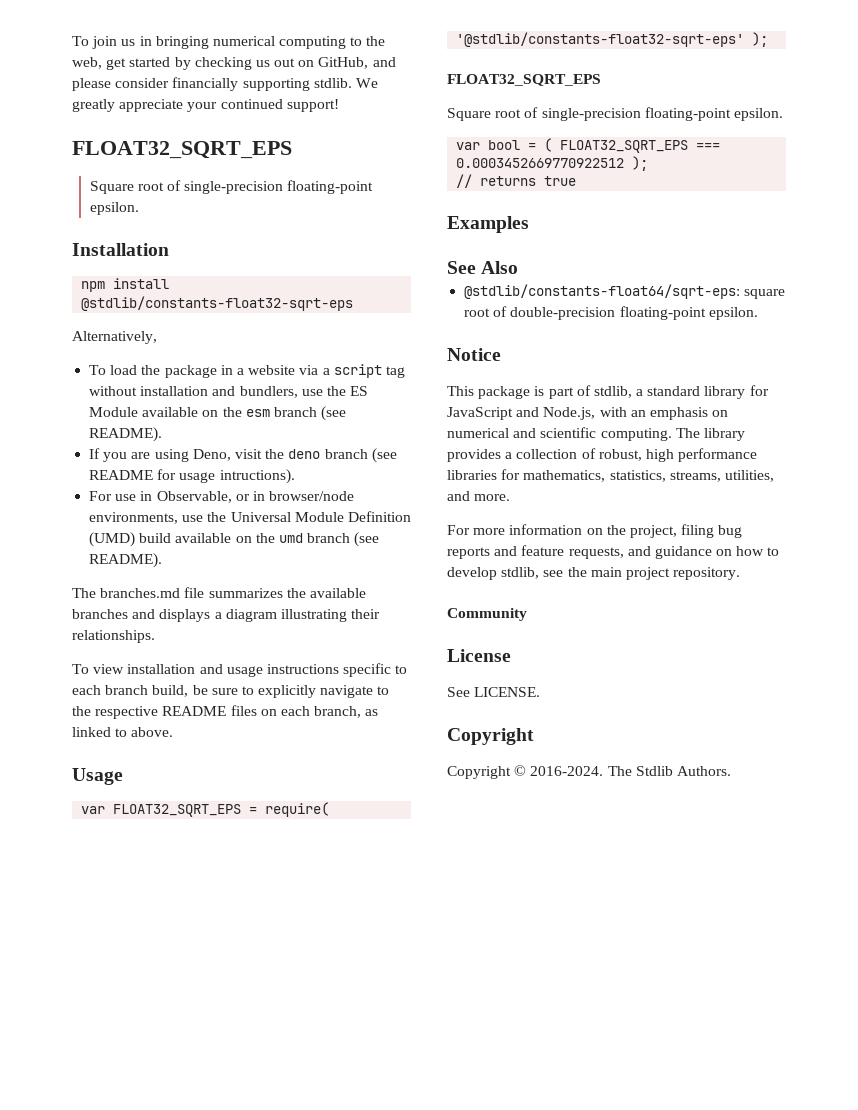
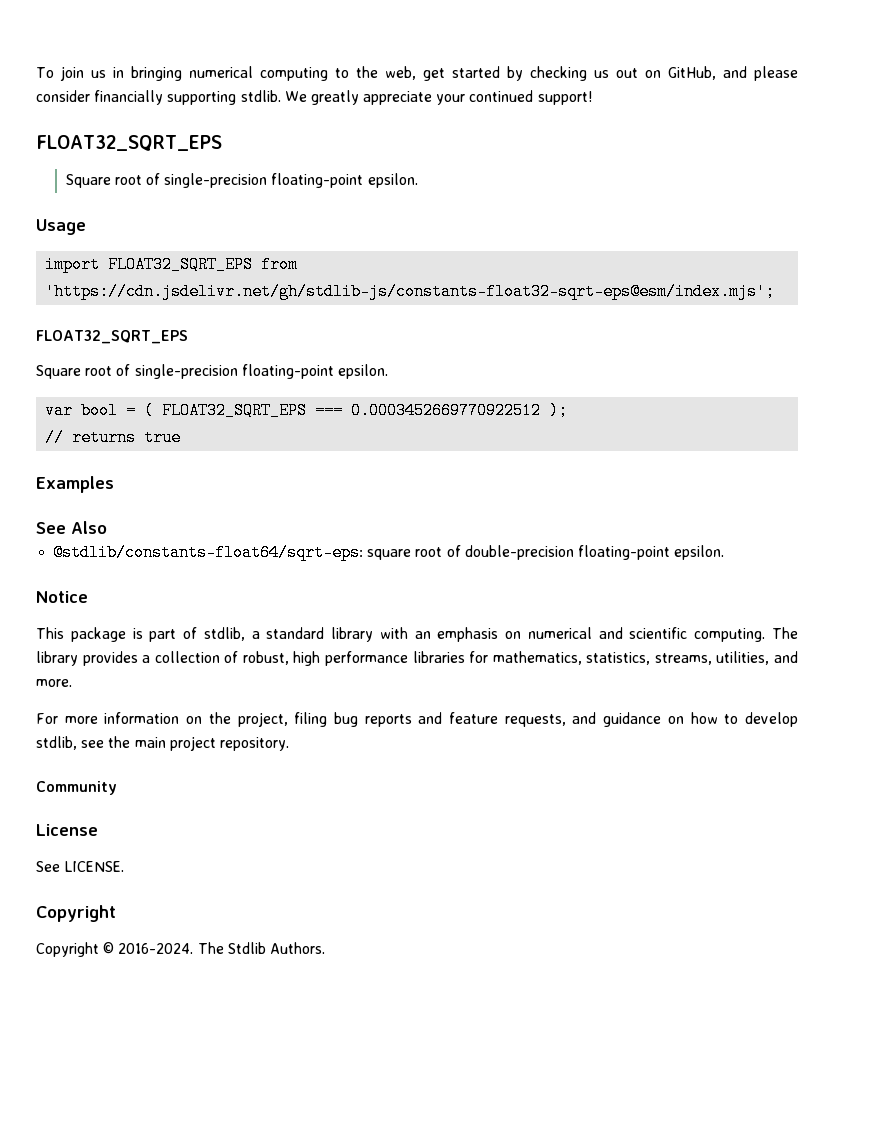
- Installation
- npm install @stdlib/constants-float32-sqrt-eps
- Alternatively,
- To load the package in a website via a script tag without installation and bundlers, use the ES Module available on the esm branch (see README).
- If you are using Deno, visit the deno branch (see README for usage intructions).
- For use in Observable, or in browser/node environments, use the Universal Module Definition (UMD) build available on the umd branch (see README).
- The branches.md file summarizes the available branches and displays a diagram illustrating their relationships.
- To view installation and usage instructions specific to each branch build, be sure to explicitly navigate to the respective README files on each branch, as linked to above.
  Usage
- var FLOAT32_SQRT_EPS = require( '@stdlib/constants-float32-sqrt-eps' );
+ import FLOAT32_SQRT_EPS from 'https://cdn.jsdelivr.net/gh/stdlib-js/constants-float32-sqrt-eps@esm/index.mjs';
- This package is part of stdlib, a standard library for JavaScript and Node.js, with an emphasis on numerical and scientific computing.
+ This package is part of stdlib, a standard library with an emphasis on numerical and scientific computing.

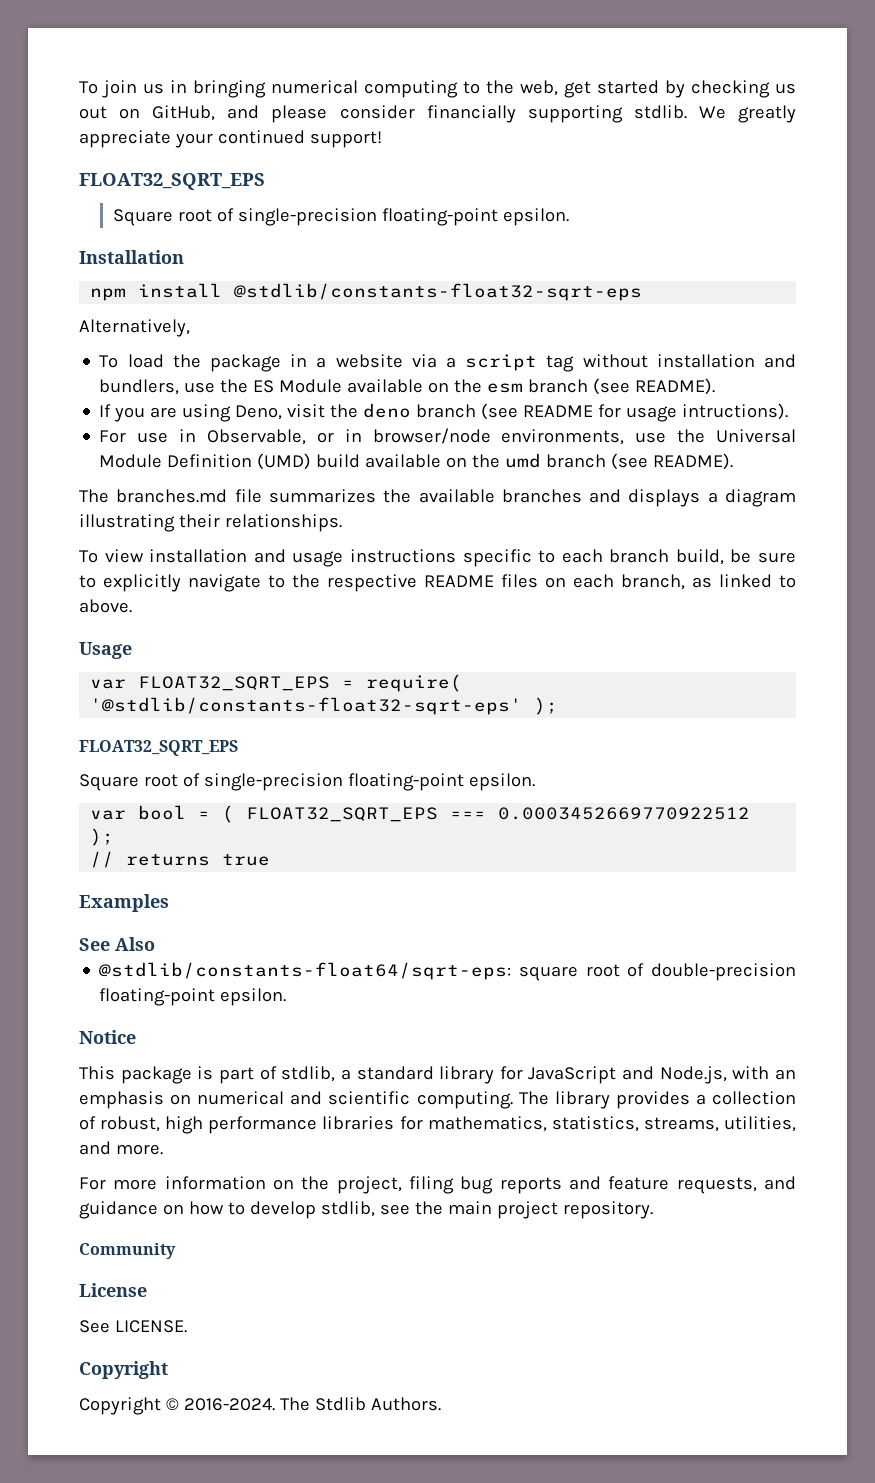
+ Installation
+ npm install @stdlib/constants-float32-sqrt-eps
+ Alternatively,
+ To load the package in a website via a script tag without installation and bundlers, use the ES Module available on the esm branch (see README).
+ If you are using Deno, visit the deno branch (see README for usage intructions).
+ For use in Observable, or in browser/node environments, use the Universal Module Definition (UMD) build available on the umd branch (see README).
+ The branches.md file summarizes the available branches and displays a diagram illustrating their relationships.
+ To view installation and usage instructions specific to each branch build, be sure to explicitly navigate to the respective README files on each branch, as linked to above.
  Usage
- import FLOAT32_SQRT_EPS from 'https://cdn.jsdelivr.net/gh/stdlib-js/constants-float32-sqrt-eps@esm/index.mjs';
+ var FLOAT32_SQRT_EPS = require( '@stdlib/constants-float32-sqrt-eps' );
- This package is part of stdlib, a standard library with an emphasis on numerical and scientific computing.
+ This package is part of stdlib, a standard library for JavaScript and Node.js, with an emphasis on numerical and scientific computing.

